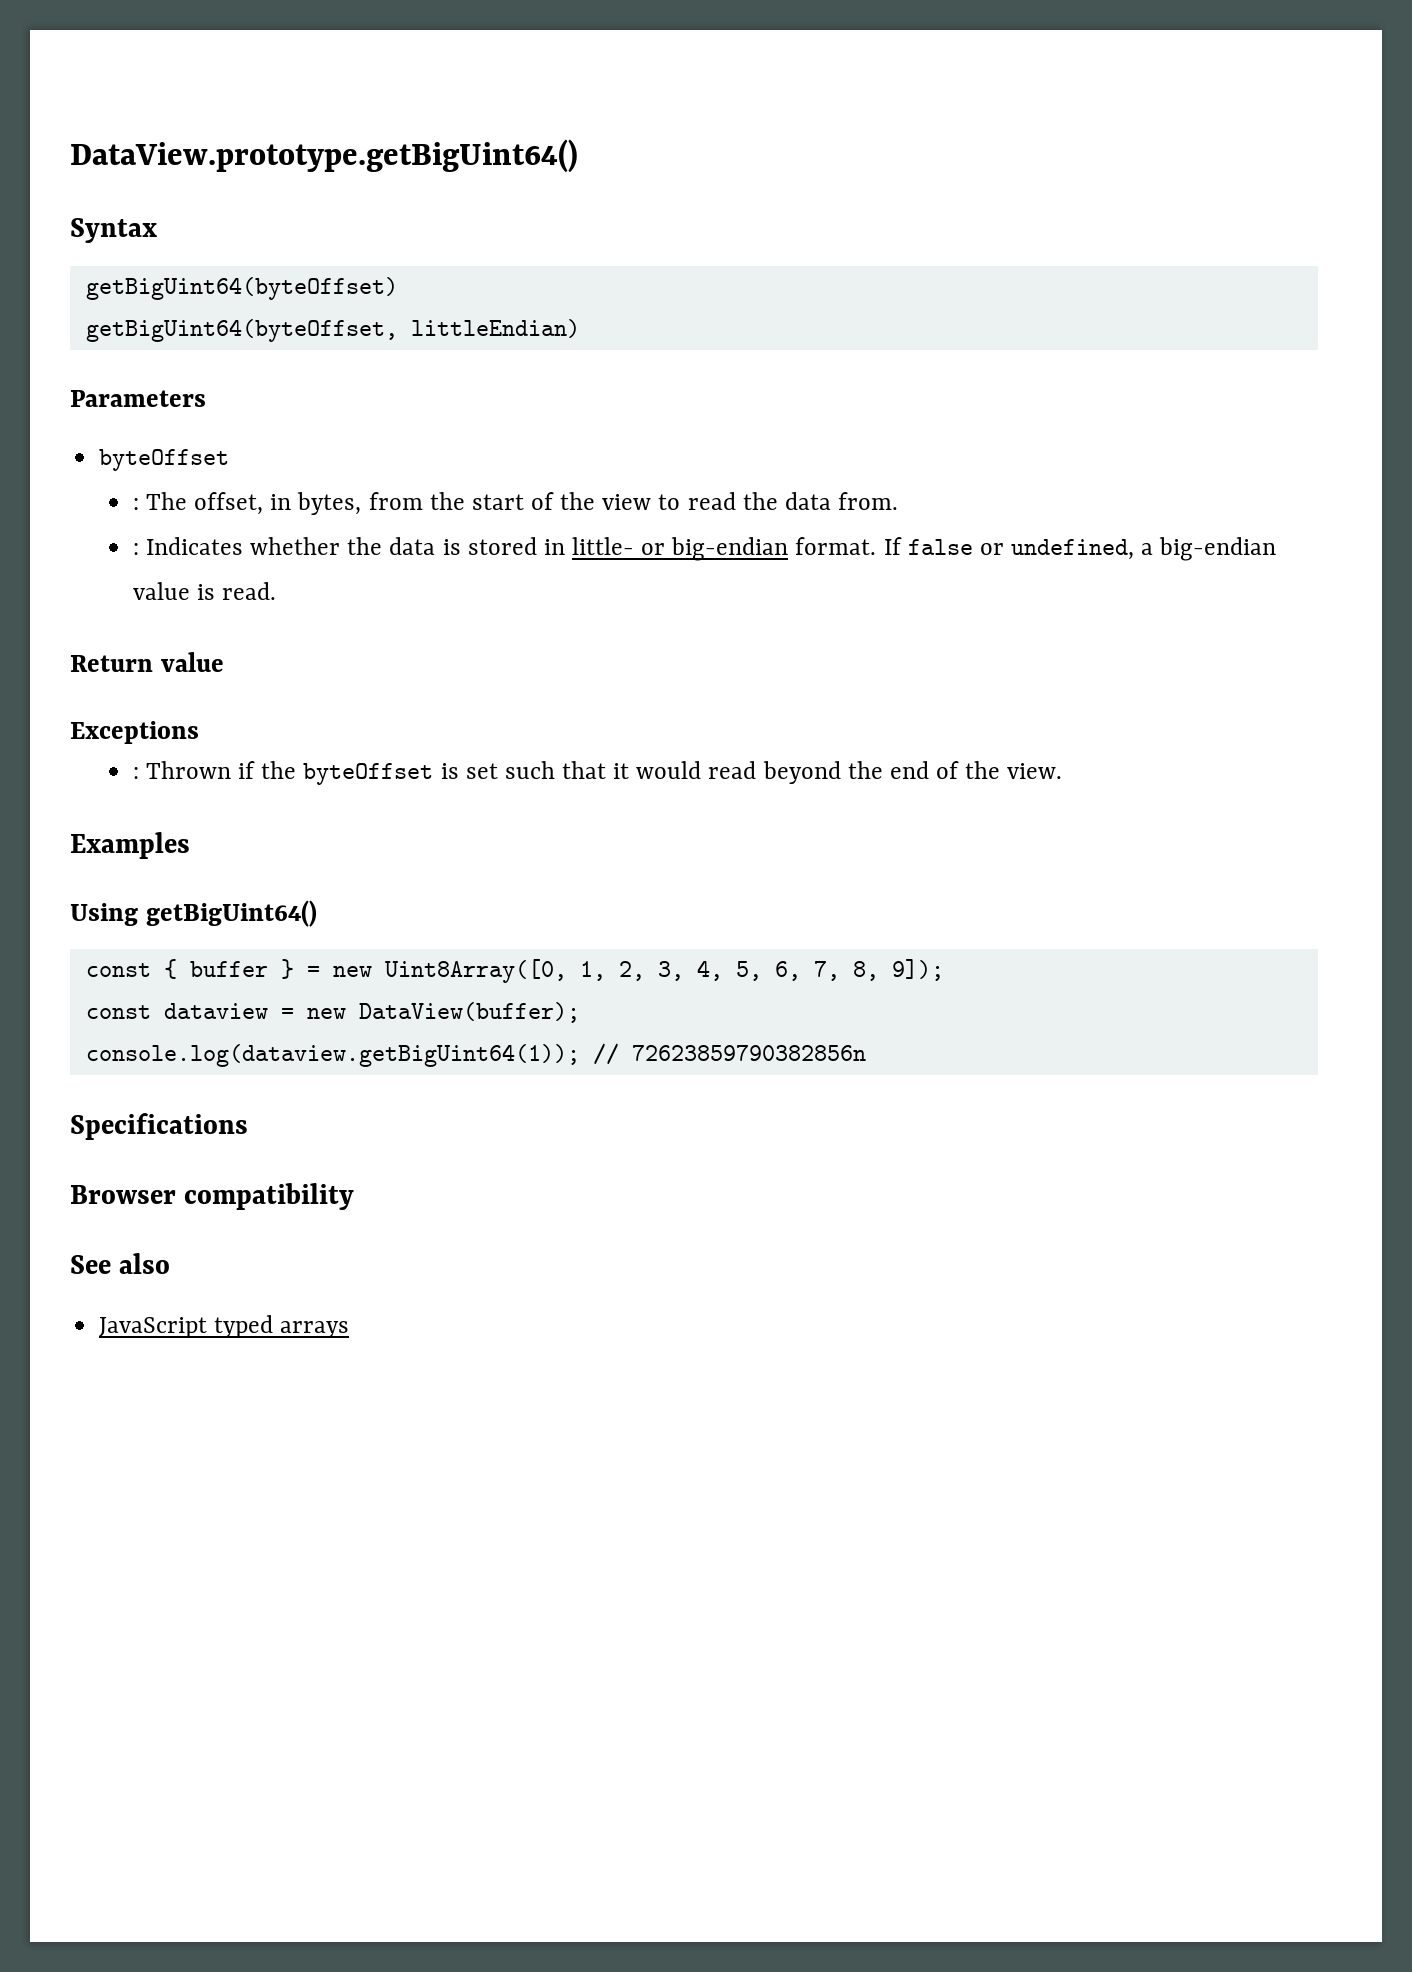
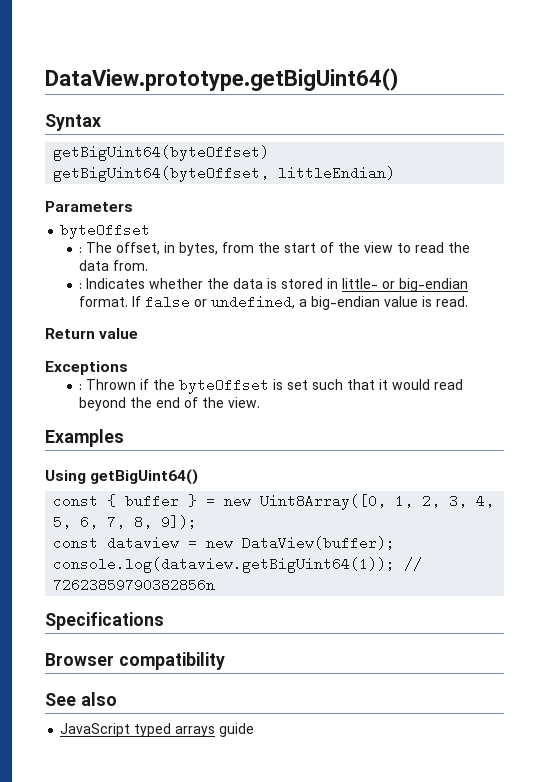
- JavaScript typed arrays
+ JavaScript typed arrays guide

